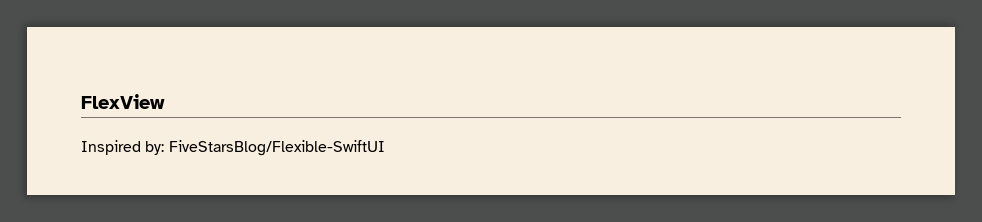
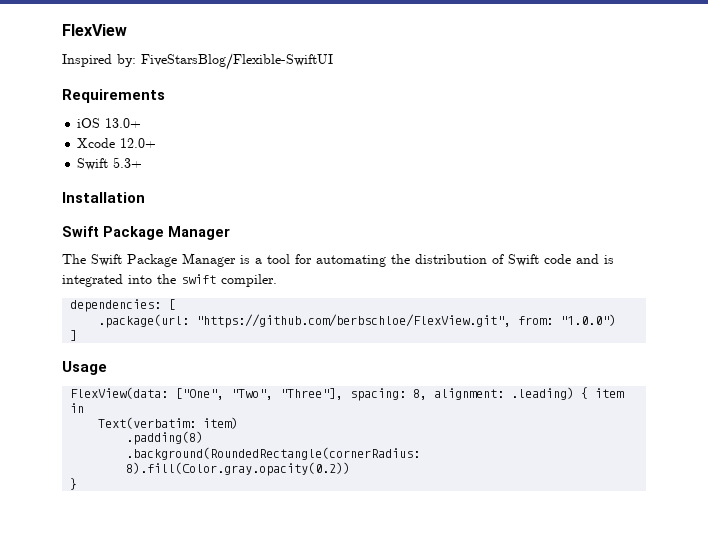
+ Requirements
+ iOS 13.0+
+ Xcode 12.0+
+ Swift 5.3+
+ Installation
+ Swift Package Manager
+ The Swift Package Manager is a tool for automating the distribution of Swift code and is integrated into the swift compiler.
+ dependencies: [
+ .package(url: "https://github.com/berbschloe/FlexView.git", from: "1.0.0")
+ ]
+ Usage
+ FlexView(data: ["One", "Two", "Three"], spacing: 8, alignment: .leading) { item in
+ Text(verbatim: item)
+ .padding(8)
+ .background(RoundedRectangle(cornerRadius: 8).fill(Color.gray.opacity(0.2))
+ }

